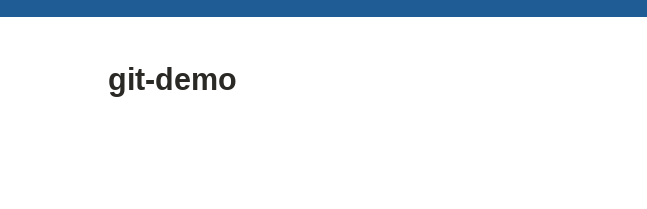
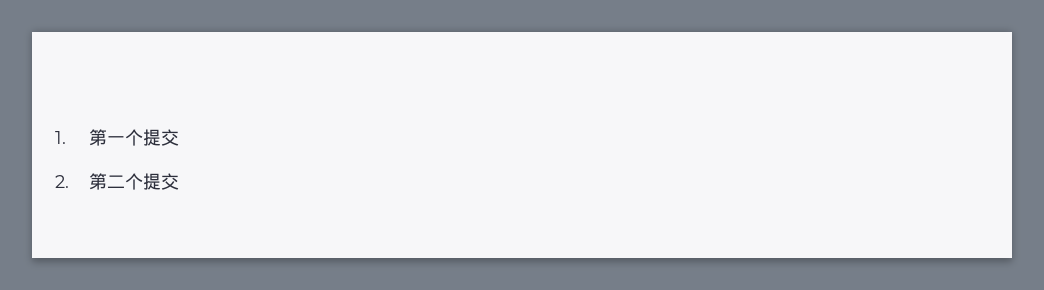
- git-demo
+ 1.第一个提交
+ 2.第二个提交

